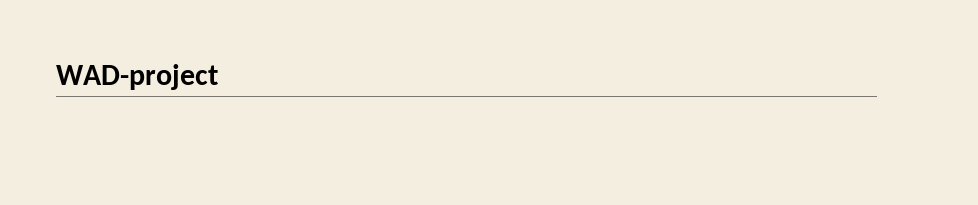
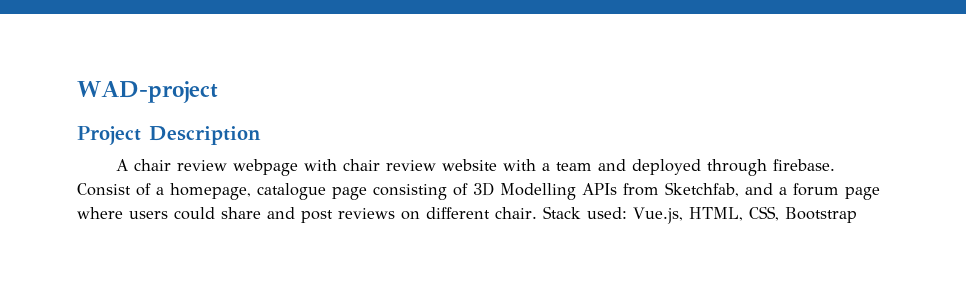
+ Project Description
+ A chair review webpage with chair review website with a team and deployed through firebase. Consist of a homepage, catalogue page consisting of 3D Modelling APIs from Sketchfab, and a forum page where users could share and post reviews on different chair. Stack used: Vue.js, HTML, CSS, Bootstrap

